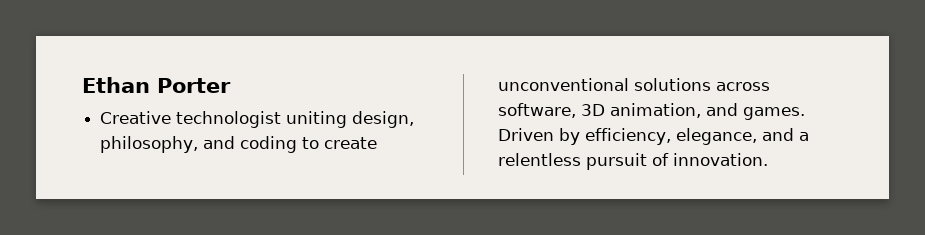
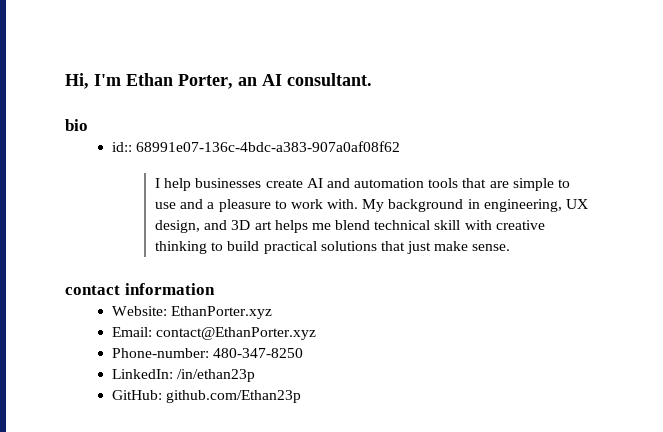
- Ethan Porter
- Creative technologist uniting design, philosophy, and coding to create unconventional solutions across software, 3D animation, and games. Driven by efficiency, elegance, and a relentless pursuit of innovation.
+ Hi, I'm Ethan Porter, an AI consultant.
+ bio
+ id:: 68991e07-136c-4bdc-a383-907a0af08f62
+ I help businesses create AI and automation tools that are simple to use and a pleasure to work with. My background in engineering, UX design, and 3D art helps me blend technical skill with creative thinking to build practical solutions that just make sense.
+ contact information
+ Website: EthanPorter.xyz
+ Email: contact@EthanPorter.xyz
+ Phone-number: 480-347-8250
+ LinkedIn: /in/ethan23p
+ GitHub: github.com/Ethan23p

